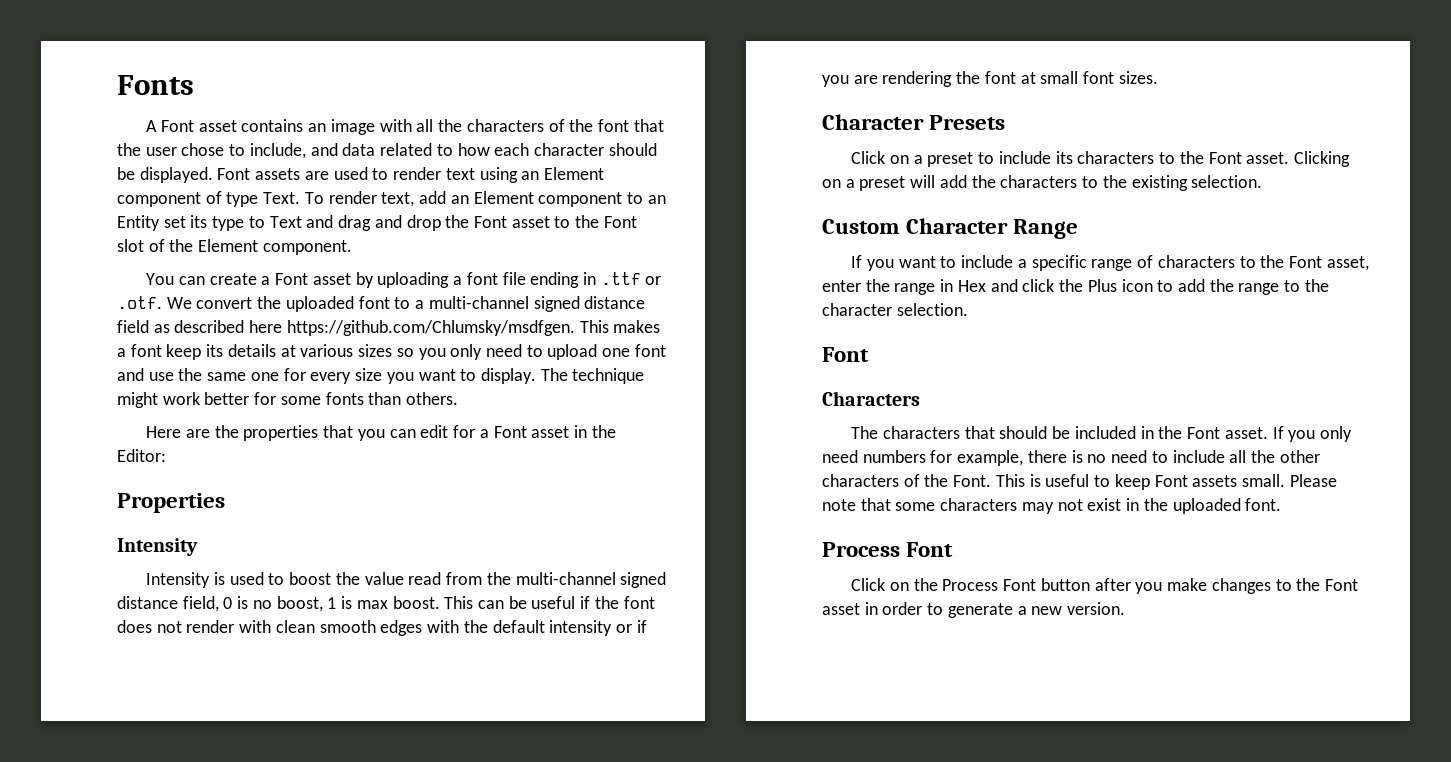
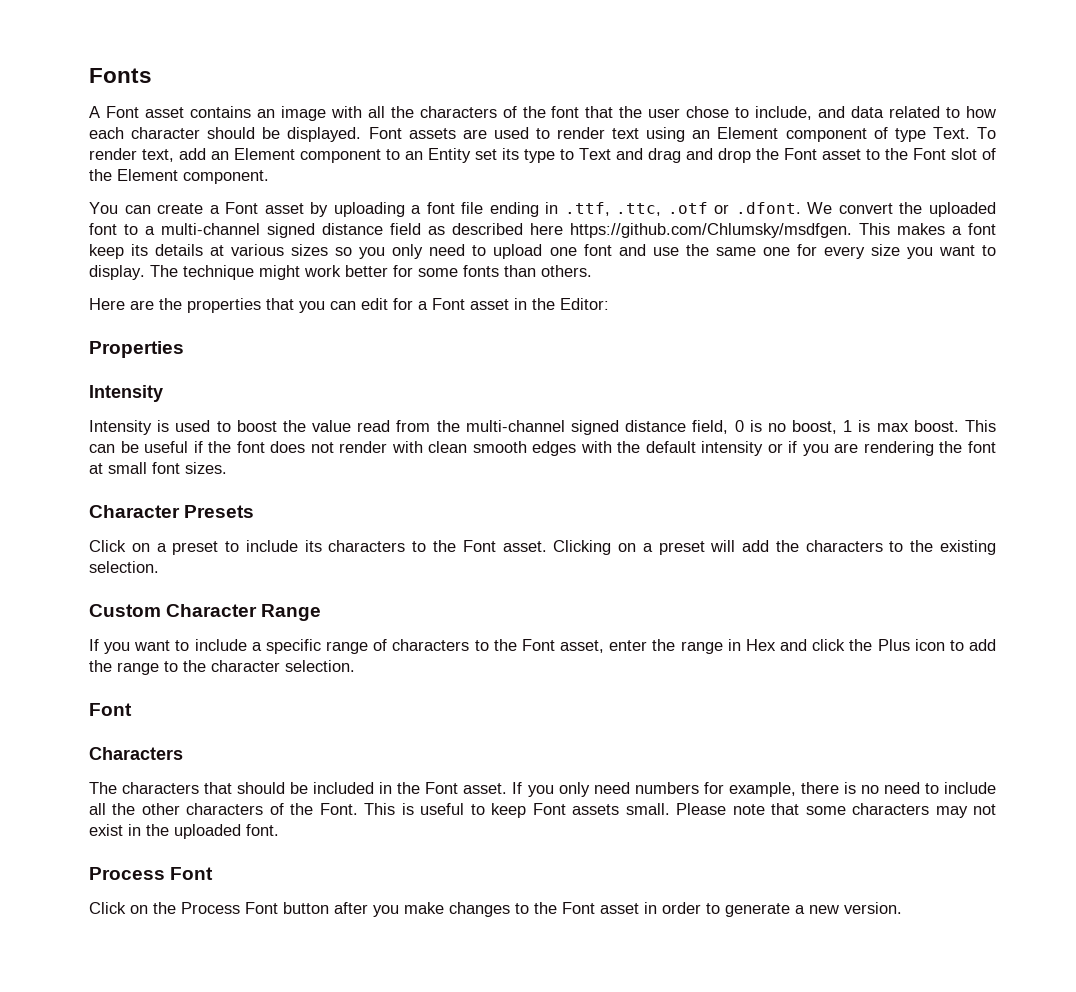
- You can create a Font asset by uploading a font file ending in .ttf or .otf. We convert the uploaded font to a multi-channel signed distance field as described here https://github.com/Chlumsky/msdfgen. This makes a font keep its details at various sizes so you only need to upload one font and use the same one for every size you want to display.
+ You can create a Font asset by uploading a font file ending in .ttf, .ttc, .otf or .dfont. We convert the uploaded font to a multi-channel signed distance field as described here https://github.com/Chlumsky/msdfgen. This makes a font keep its details at various sizes so you only need to upload one font and use the same one for every size you want to display.

